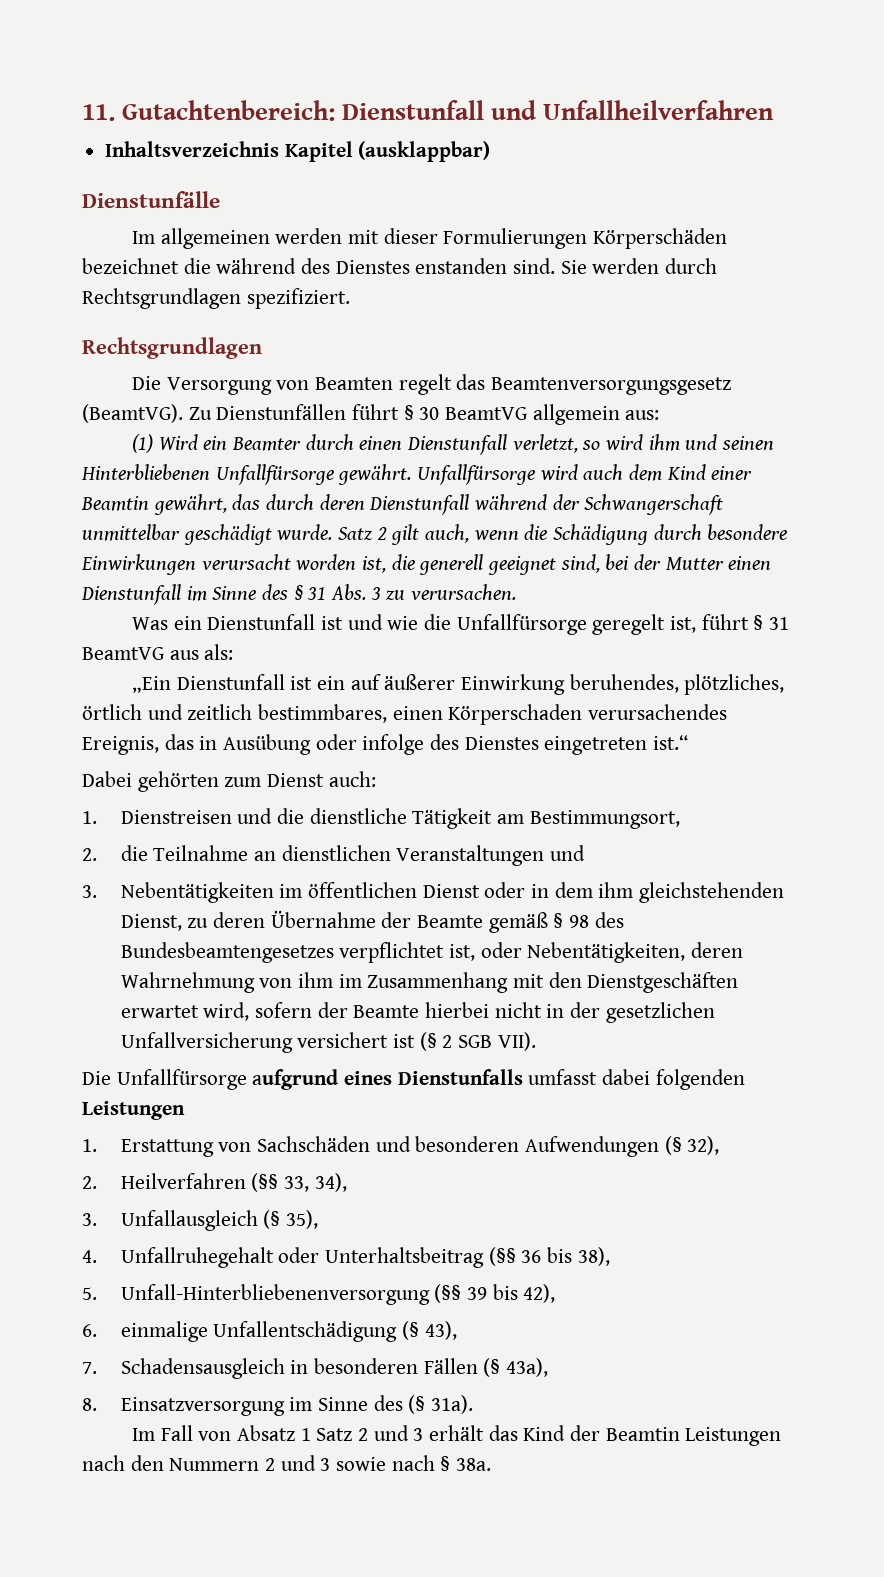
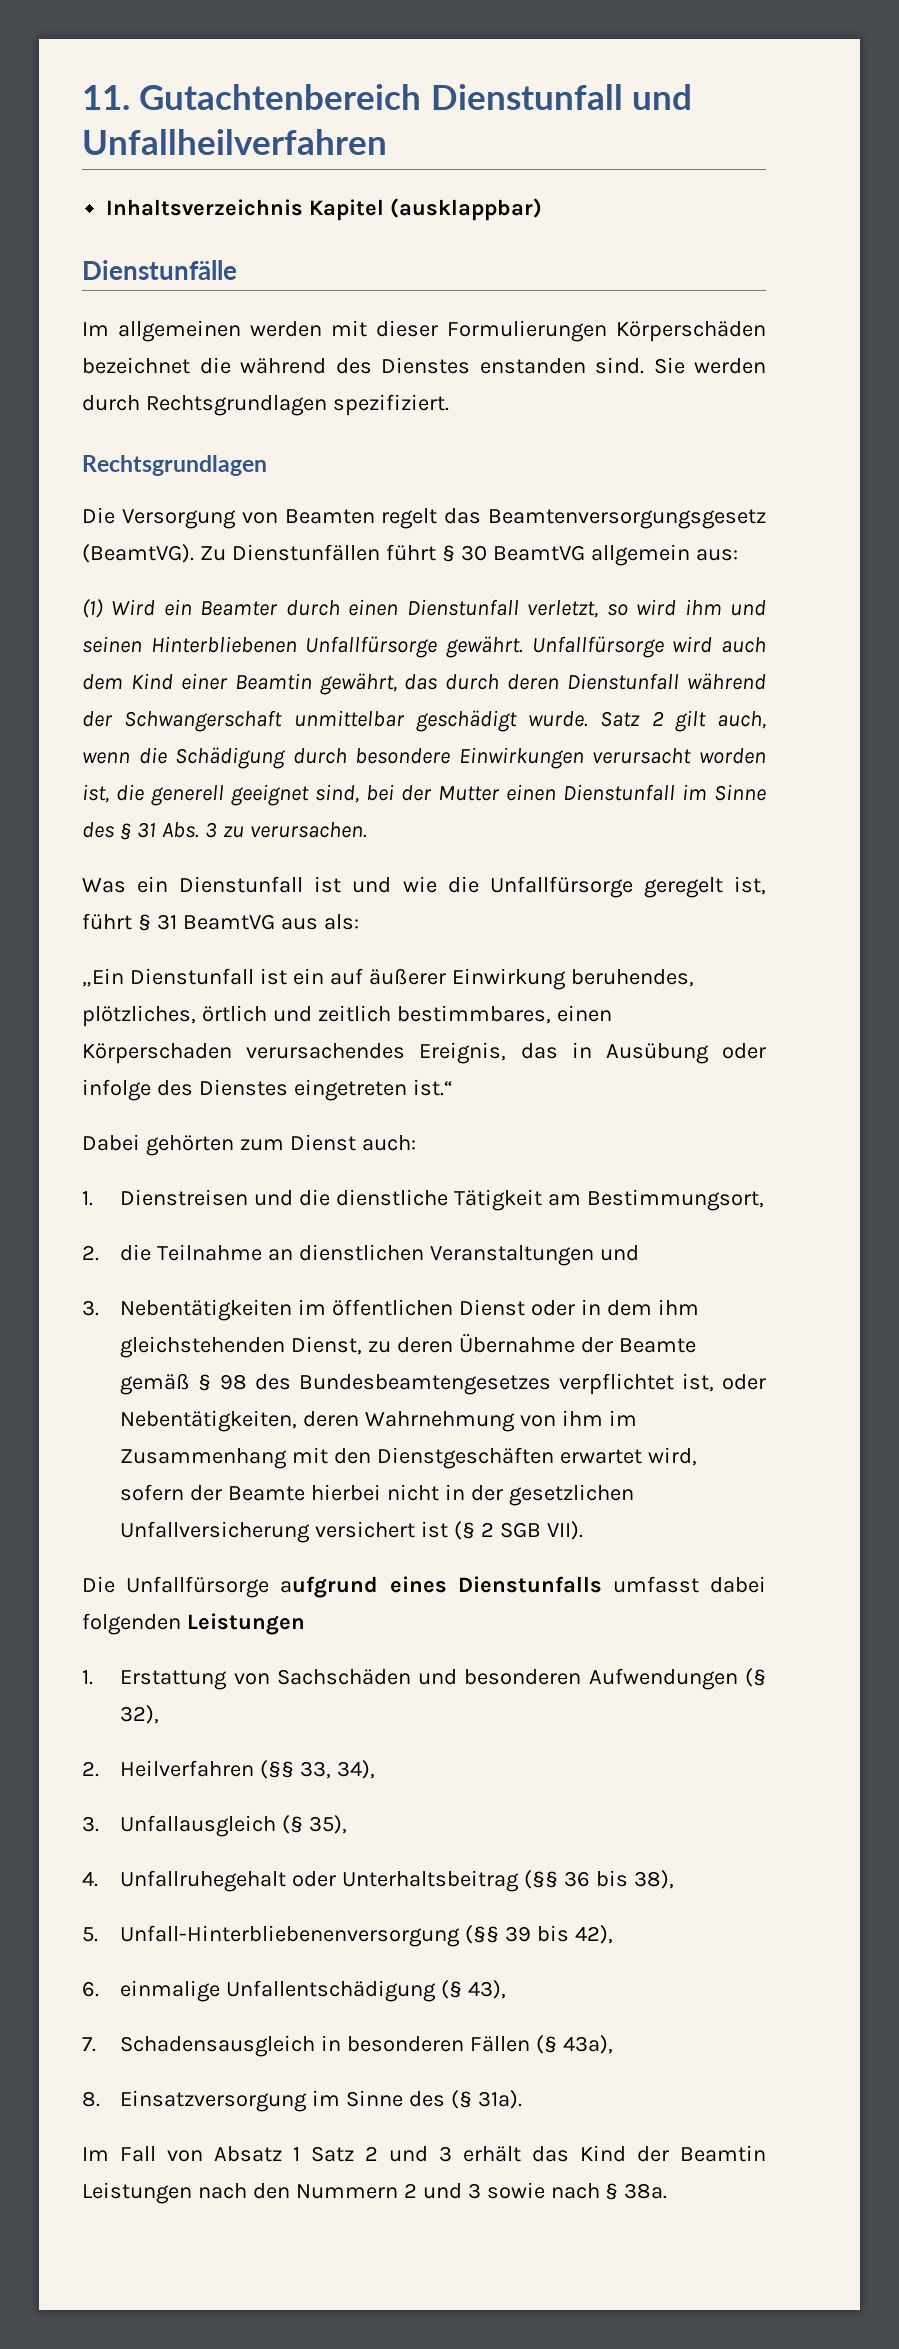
- 11. Gutachtenbereich: Dienstunfall und Unfallheilverfahren
+ 11. Gutachtenbereich Dienstunfall und Unfallheilverfahren

